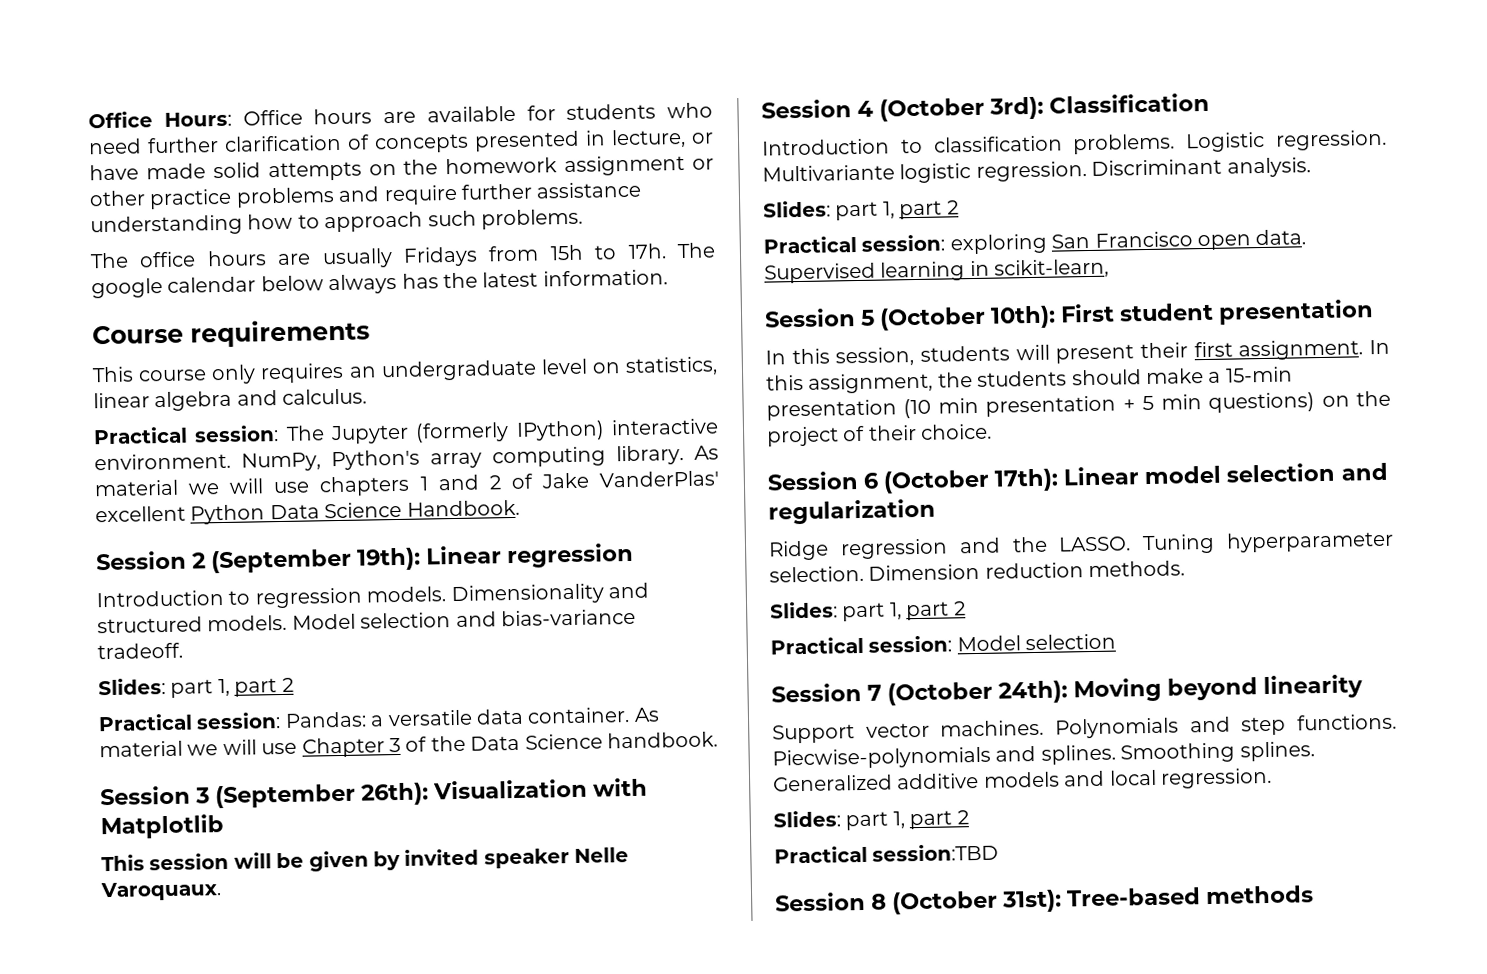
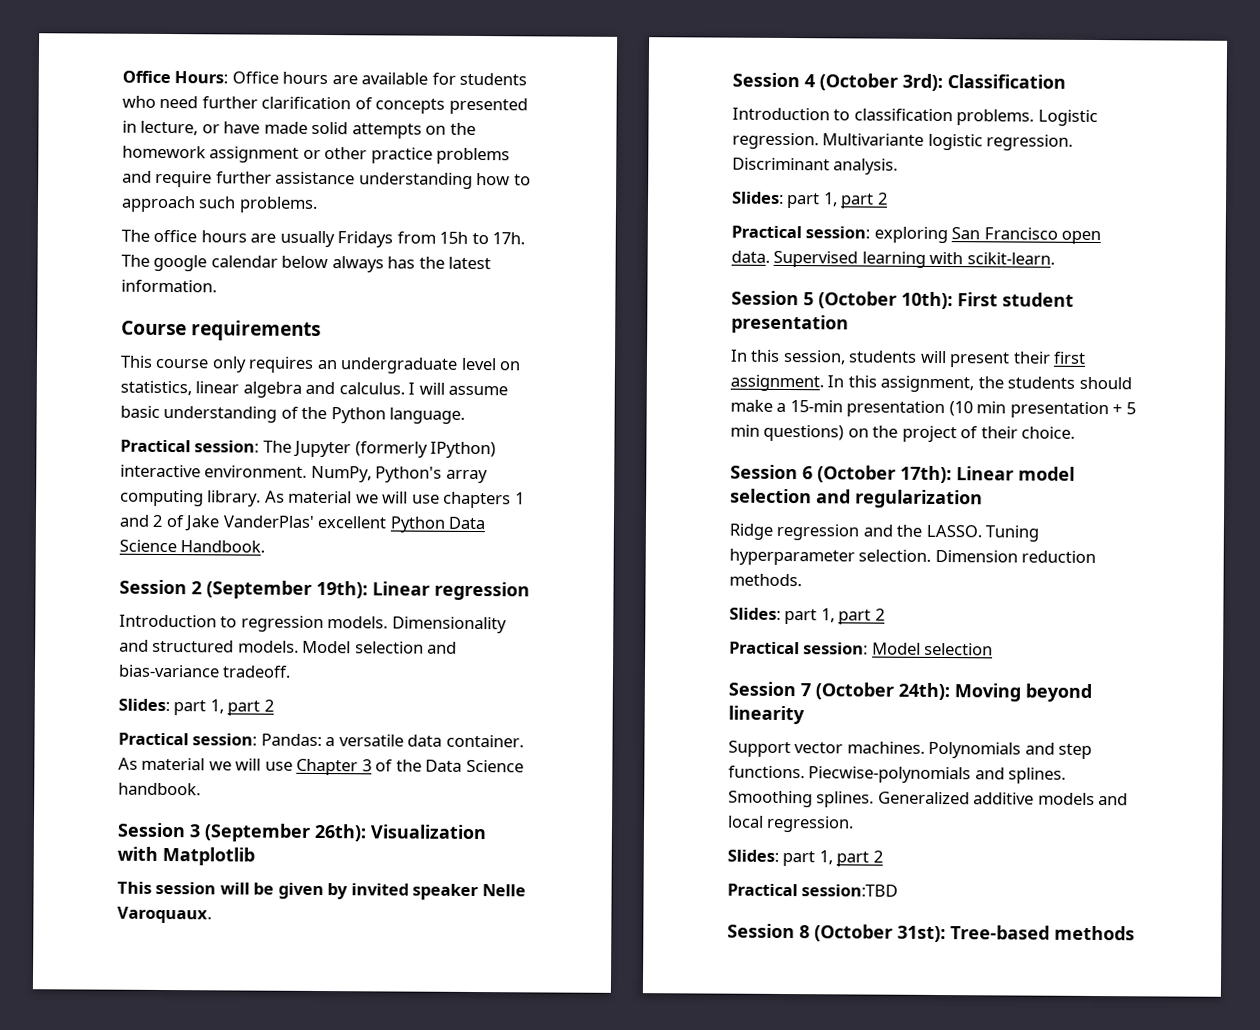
+ I will assume basic understanding of the Python language.
- Supervised learning in scikit-learn,
+ Supervised learning with scikit-learn.

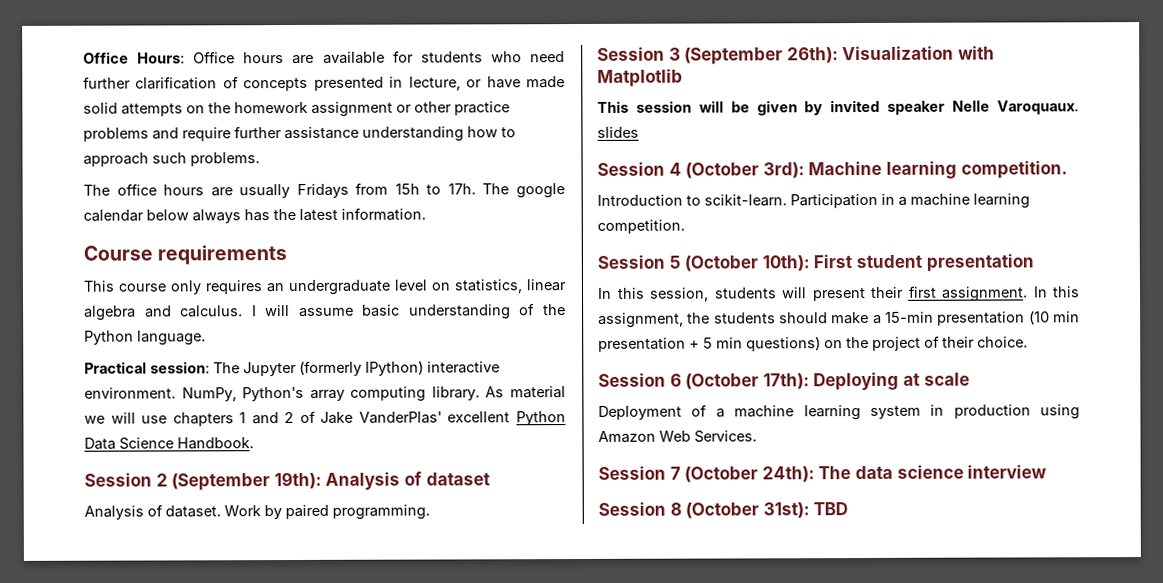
- Session 2 (September 19th): Linear regression
- Introduction to regression models. Dimensionality and structured models. Model selection and bias-variance tradeoff.
- Slides: part 1, part 2
- Practical session: Pandas: a versatile data container. As material we will use Chapter 3 of the Data Science handbook.
+ Session 2 (September 19th): Analysis of dataset
+ Analysis of dataset. Work by paired programming.
- This session will be given by invited speaker Nelle Varoquaux.
+ This session will be given by invited speaker Nelle Varoquaux. slides
- Session 4 (October 3rd): Classification
- Introduction to classification problems. Logistic regression. Multivariante logistic regression. Discriminant analysis.
- Slides: part 1, part 2
- Practical session: exploring San Francisco open data. Supervised learning with scikit-learn.
+ Session 4 (October 3rd): Machine learning competition.
+ Introduction to scikit-learn. Participation in a machine learning competition.
- Session 6 (October 17th): Linear model selection and regularization
- Ridge regression and the LASSO. Tuning hyperparameter selection. Dimension reduction methods.
- Slides: part 1, part 2
- Practical session: Model selection
- Session 7 (October 24th): Moving beyond linearity
- Support vector machines. Polynomials and step functions. Piecwise-polynomials and splines. Smoothing splines. Generalized additive models and local regression.
- Slides: part 1, part 2
- Practical session:TBD
+ Session 6 (October 17th): Deploying at scale
+ Deployment of a machine learning system in production using Amazon Web Services.
+ Session 7 (October 24th): The data science interview
- Session 8 (October 31st): Tree-based methods
+ Session 8 (October 31st): TBD

